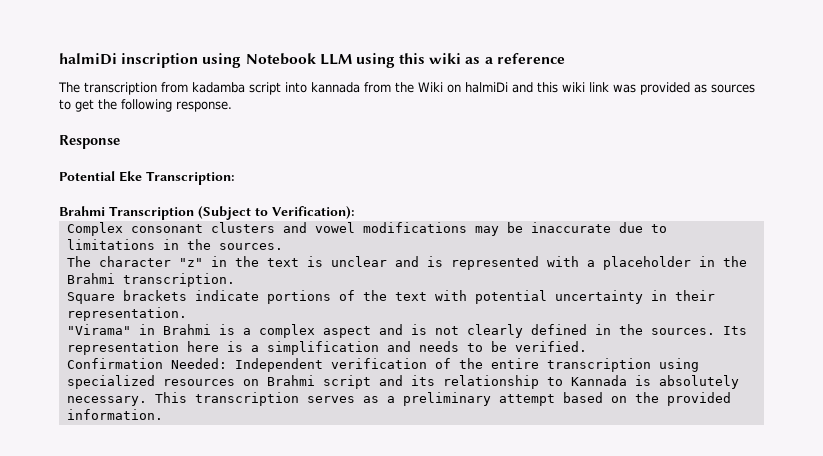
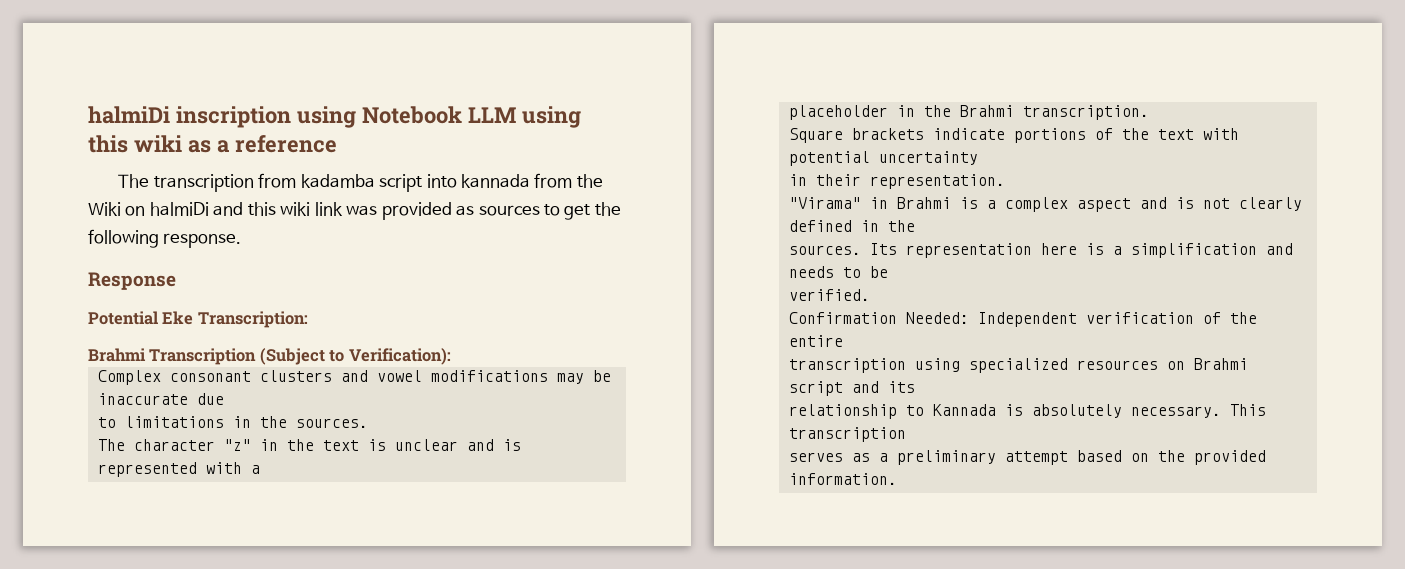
- Complex consonant clusters and vowel modifications may be inaccurate due to limitations in the sources.
+ Complex consonant clusters and vowel modifications may be inaccurate due
+ to limitations in the sources.
- The character "z" in the text is unclear and is represented with a placeholder in the Brahmi transcription.
+ The character "z" in the text is unclear and is represented with a
+ placeholder in the Brahmi transcription.
- Square brackets indicate portions of the text with potential uncertainty in their representation.
+ Square brackets indicate portions of the text with potential uncertainty
+ in their representation.
- "Virama" in Brahmi is a complex aspect and is not clearly defined in the sources.
+ "Virama" in Brahmi is a complex aspect and is not clearly defined in the
+ sources.
- Its representation here is a simplification and needs to be verified.
+ Its representation here is a simplification and needs to be
+ verified.
- Confirmation Needed: Independent verification of the entire transcription using specialized resources on Brahmi script and its relationship to Kannada is absolutely necessary.
+ Confirmation Needed: Independent verification of the entire
+ transcription using specialized resources on Brahmi script and its
+ relationship to Kannada is absolutely necessary.
- This transcription serves as a preliminary attempt based on the provided information.
+ This transcription
+ serves as a preliminary attempt based on the provided information.

